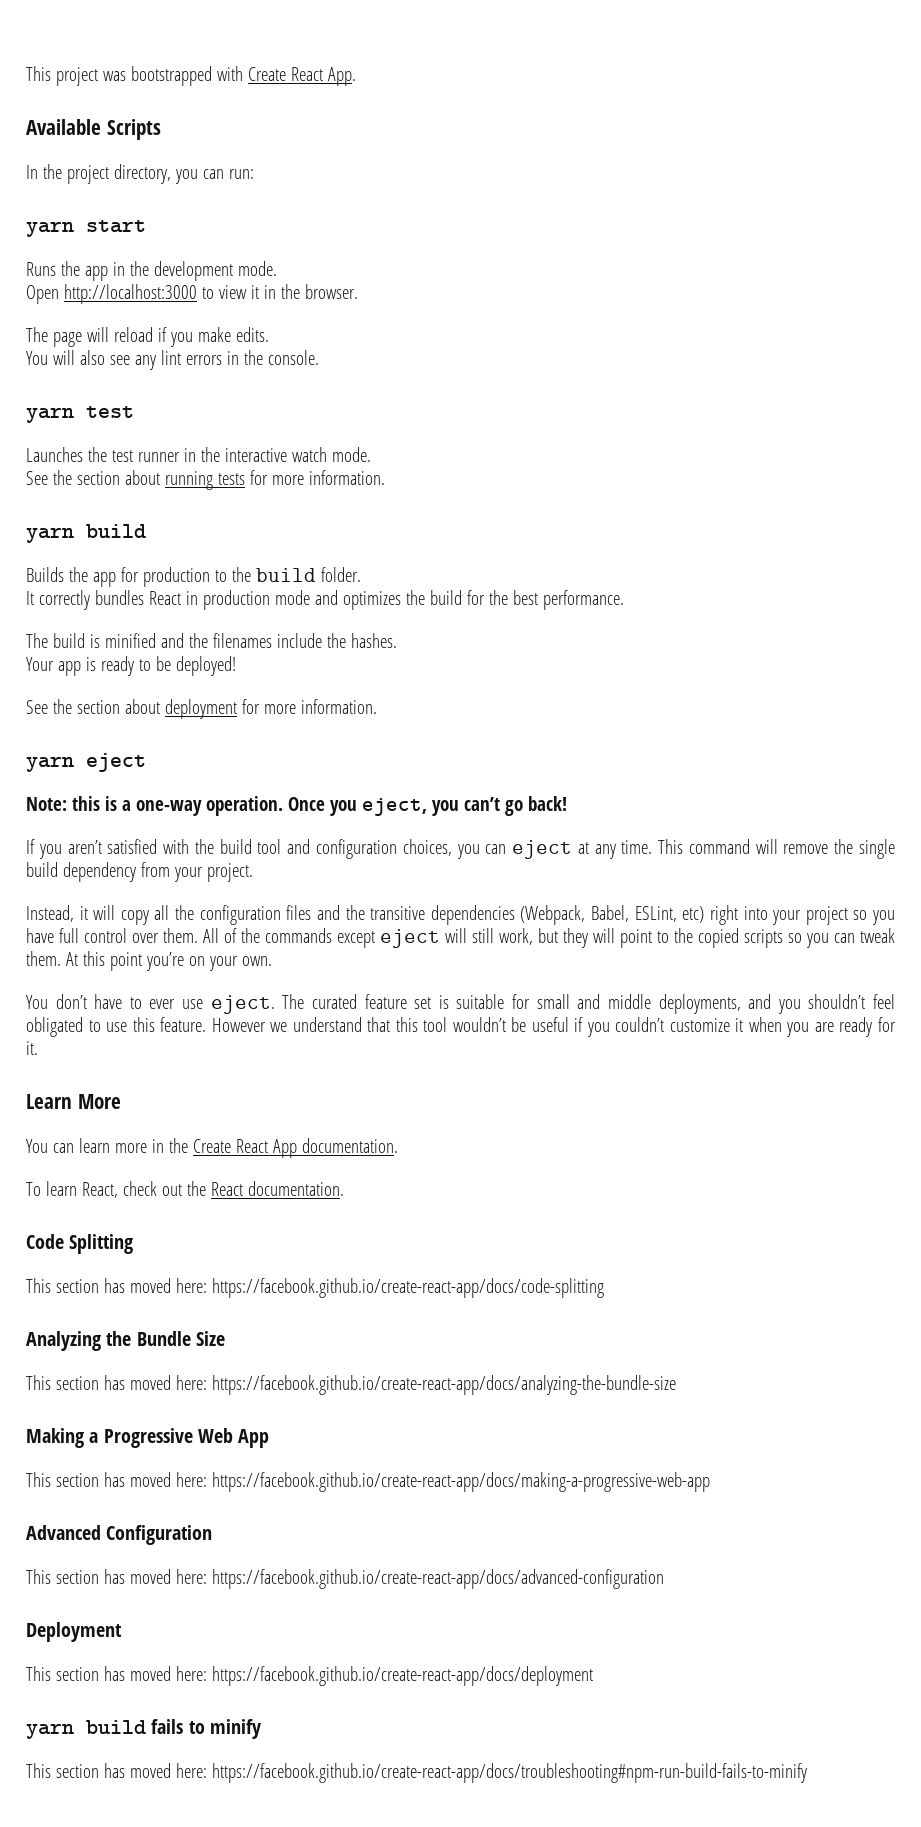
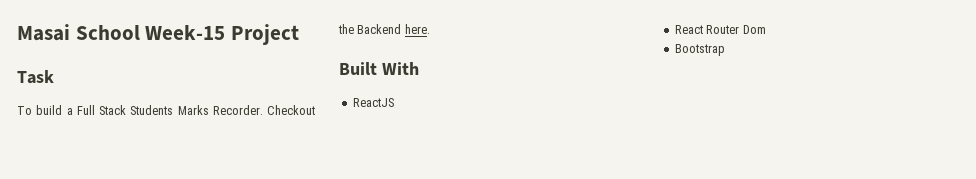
- This project was bootstrapped with Create React App.
- Available Scripts
- In the project directory, you can run:
- yarn start
- Runs the app in the development mode.
- Open http://localhost:3000 to view it in the browser.
- The page will reload if you make edits.
- You will also see any lint errors in the console.
- yarn test
- Launches the test runner in the interactive watch mode.
- See the section about running tests for more information.
- yarn build
- Builds the app for production to the build folder.
- It correctly bundles React in production mode and optimizes the build for the best performance.
- The build is minified and the filenames include the hashes.
- Your app is ready to be deployed!
- See the section about deployment for more information.
- yarn eject
- Note: this is a one-way operation. Once you eject, you can’t go back!
- If you aren’t satisfied with the build tool and configuration choices, you can eject at any time. This command will remove the single build dependency from your project.
- Instead, it will copy all the configuration files and the transitive dependencies (Webpack, Babel, ESLint, etc) right into your project so you have full control over them. All of the commands except eject will still work, but they will point to the copied scripts so you can tweak them. At this point you’re on your own.
- You don’t have to ever use eject. The curated feature set is suitable for small and middle deployments, and you shouldn’t feel obligated to use this feature. However we understand that this tool wouldn’t be useful if you couldn’t customize it when you are ready for it.
- Learn More
- You can learn more in the Create React App documentation.
- To learn React, check out the React documentation.
- Code Splitting
- This section has moved here: https://facebook.github.io/create-react-app/docs/code-splitting
- Analyzing the Bundle Size
- This section has moved here: https://facebook.github.io/create-react-app/docs/analyzing-the-bundle-size
- Making a Progressive Web App
- This section has moved here: https://facebook.github.io/create-react-app/docs/making-a-progressive-web-app
- Advanced Configuration
- This section has moved here: https://facebook.github.io/create-react-app/docs/advanced-configuration
- Deployment
- This section has moved here: https://facebook.github.io/create-react-app/docs/deployment
- yarn build fails to minify
- This section has moved here: https://facebook.github.io/create-react-app/docs/troubleshooting#npm-run-build-fails-to-minify
+ Masai School Week-15 Project
+ Task
+ To build a Full Stack Students Marks Recorder. Checkout the Backend here.
+ Built With
+ ReactJS
+ React Router Dom
+ Bootstrap

